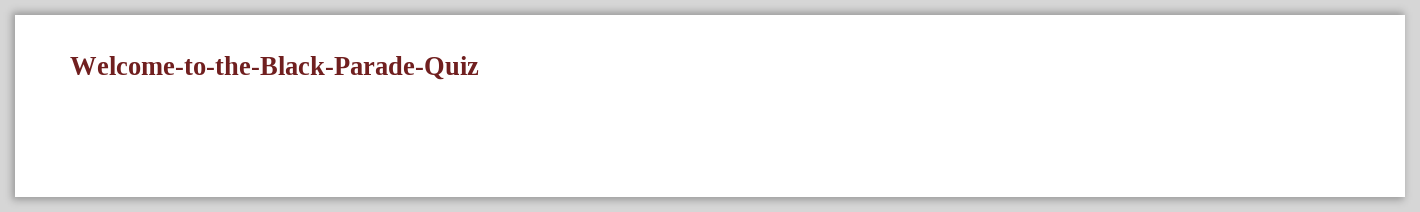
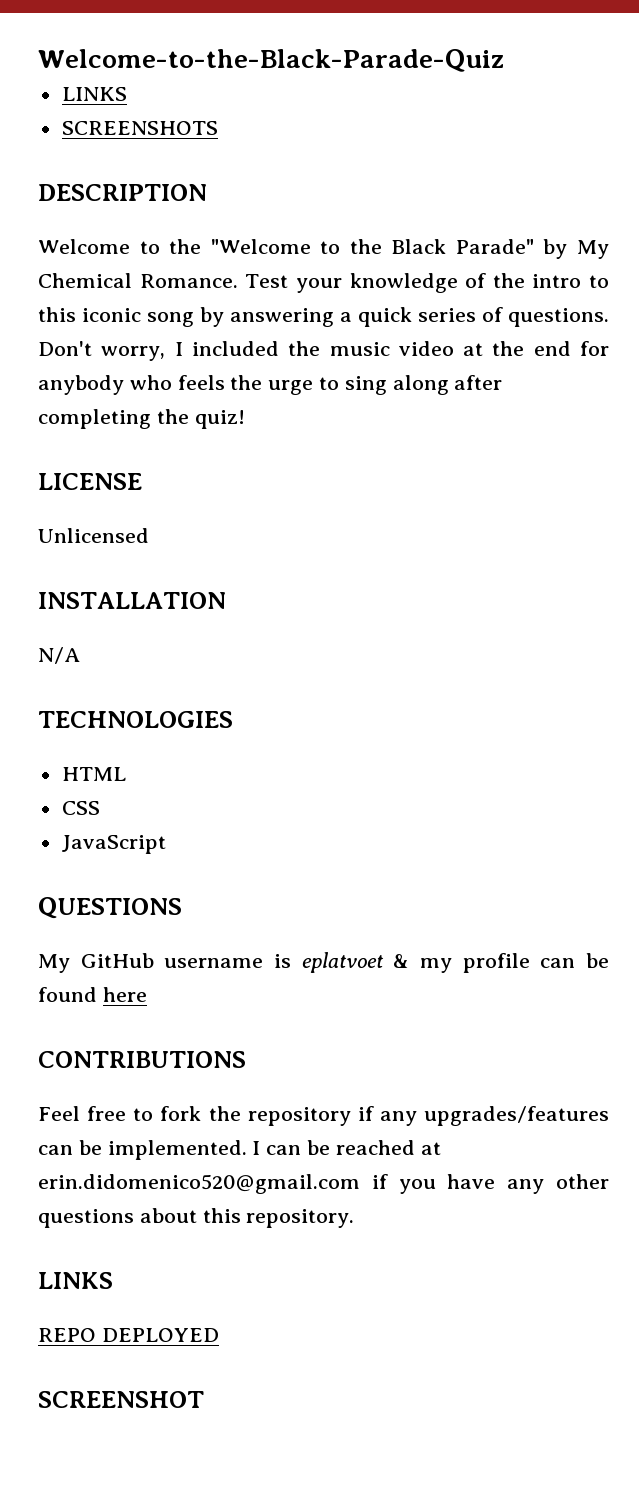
  Welcome-to-the-Black-Parade-Quiz
+ LINKS
+ SCREENSHOTS
+ DESCRIPTION
+ Welcome to the "Welcome to the Black Parade" by My Chemical Romance. Test your knowledge of the intro to this iconic song by answering a quick series of questions. Don't worry, I included the music video at the end for anybody who feels the urge to sing along after completing the quiz!
+ LICENSE
+ Unlicensed
+ INSTALLATION
+ N/A
+ TECHNOLOGIES
+ HTML
+ CSS
+ JavaScript
+ QUESTIONS
+ My GitHub username is eplatvoet & my profile can be found here
+ CONTRIBUTIONS
+ Feel free to fork the repository if any upgrades/features can be implemented. I can be reached at erin.didomenico520@gmail.com if you have any other questions about this repository.
+ LINKS
+ REPO DEPLOYED
+ SCREENSHOT

